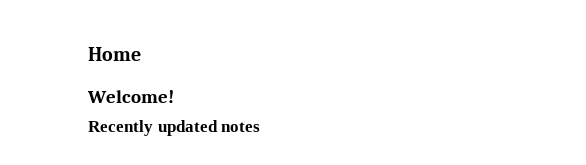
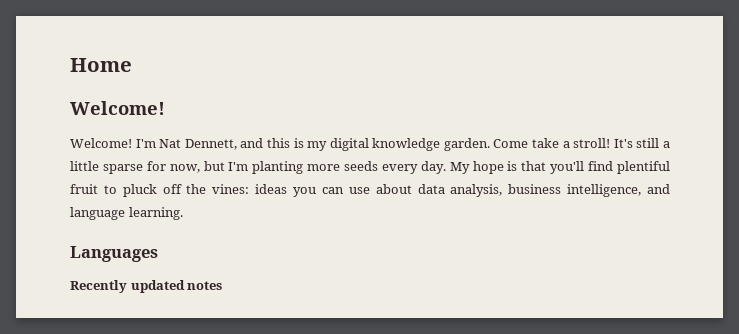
+ Welcome! I'm Nat Dennett, and this is my digital knowledge garden. Come take a stroll! It's still a little sparse for now, but I'm planting more seeds every day. My hope is that you'll find plentiful fruit to pluck off the vines: ideas you can use about data analysis, business intelligence, and language learning.
+ Languages

